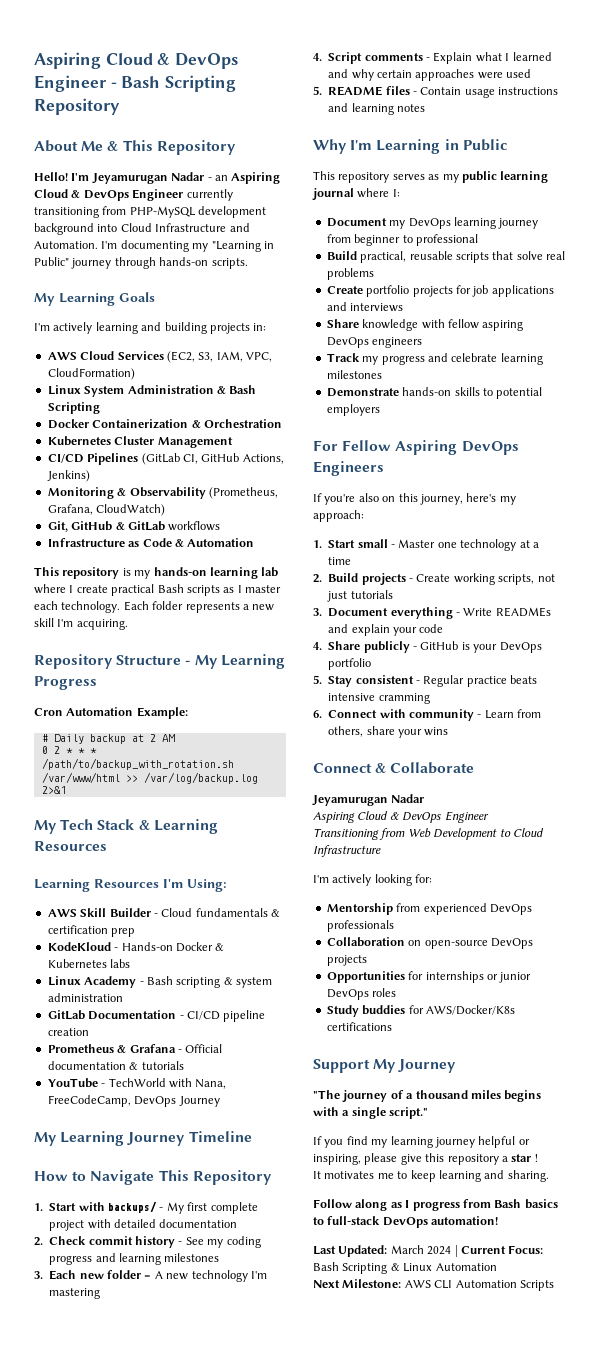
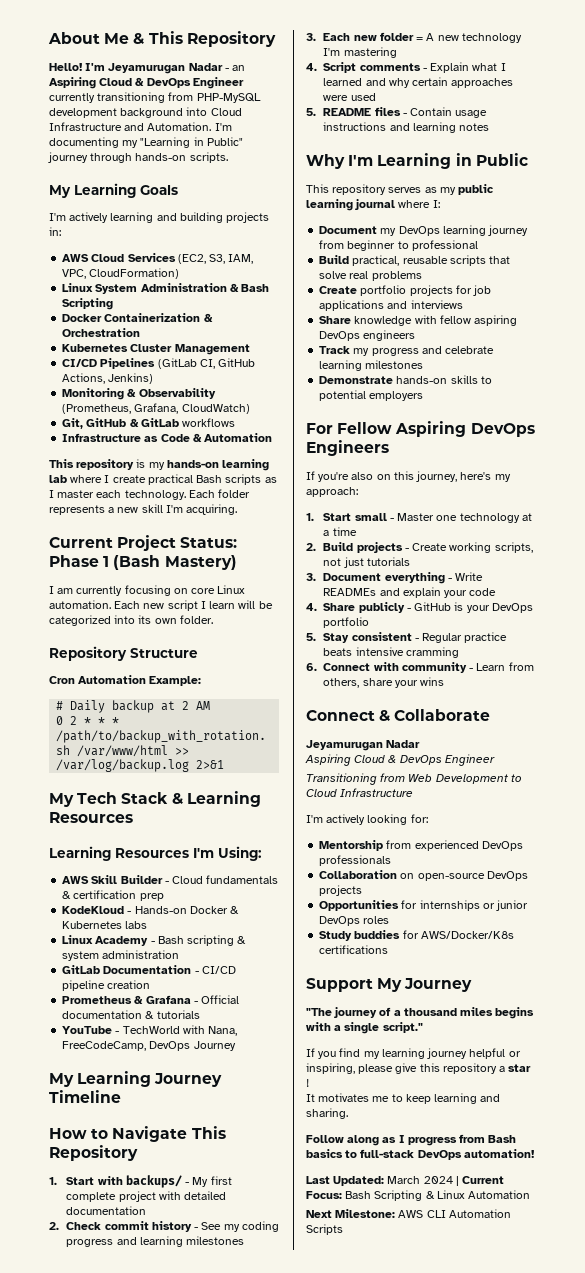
- Aspiring Cloud & DevOps Engineer - Bash Scripting Repository
- Repository Structure - My Learning Progress
+ Current Project Status: Phase 1 (Bash Mastery)
+ I am currently focusing on core Linux automation. Each new script I learn will be categorized into its own folder.
+ Repository Structure

